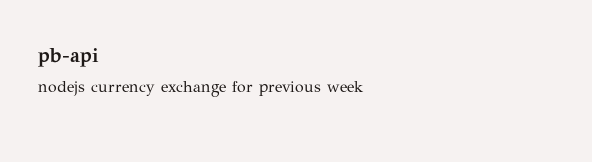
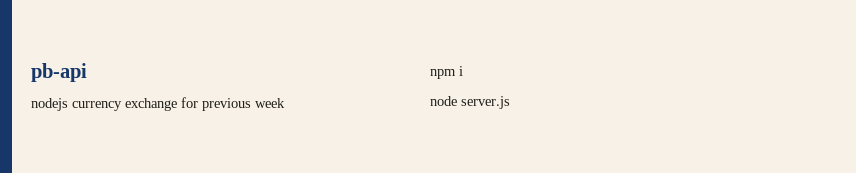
+ npm i
+ node server.js

